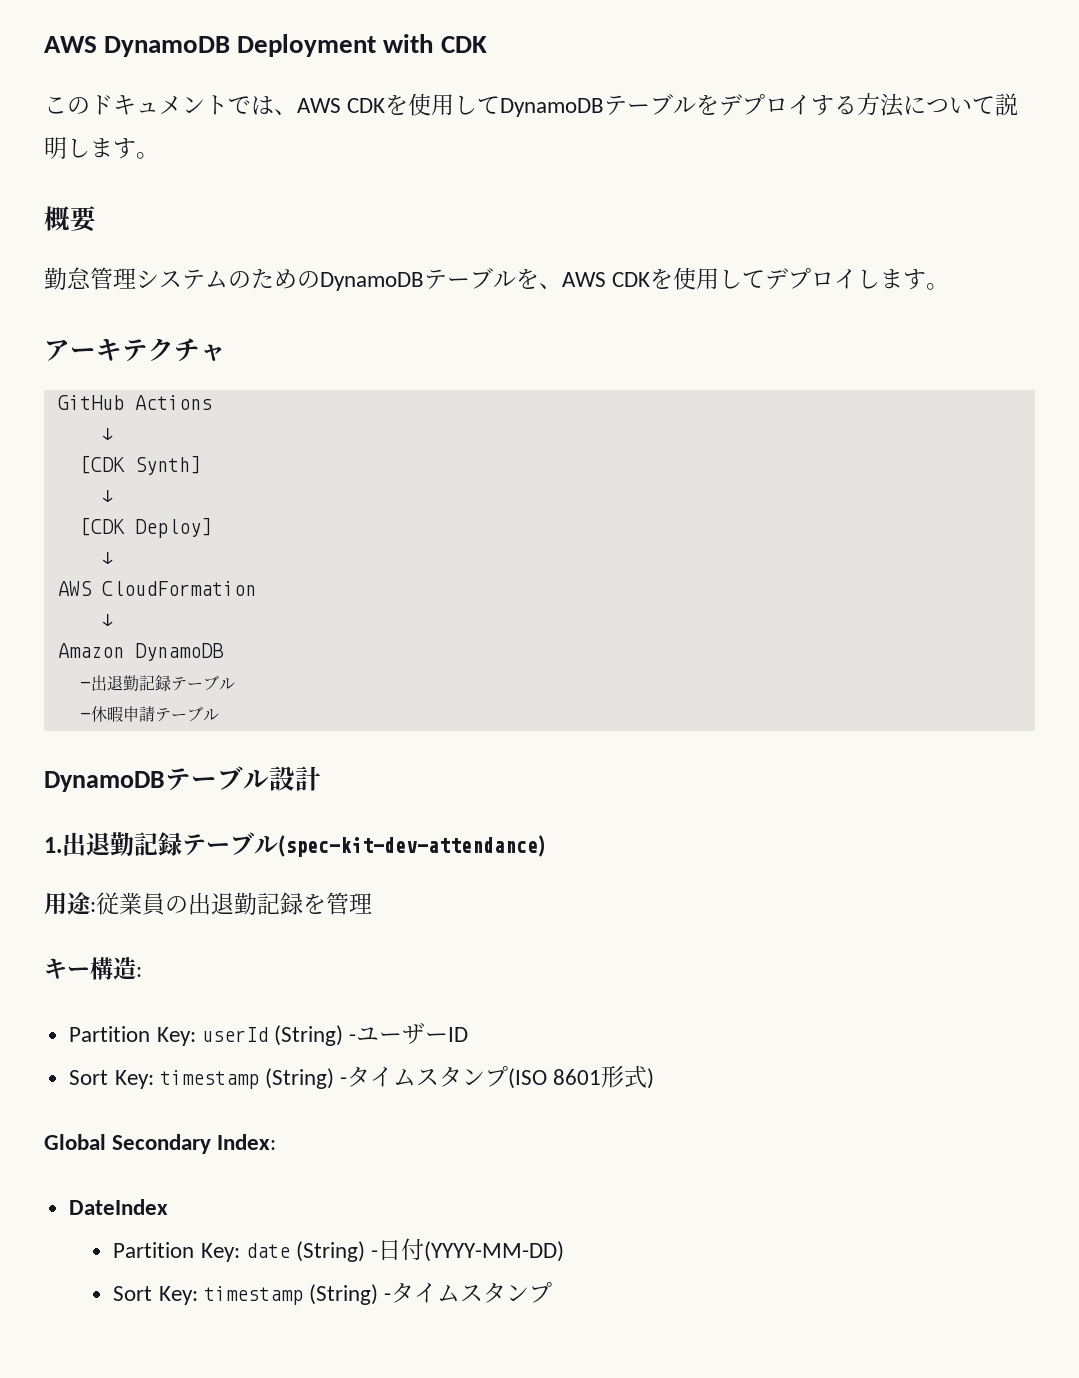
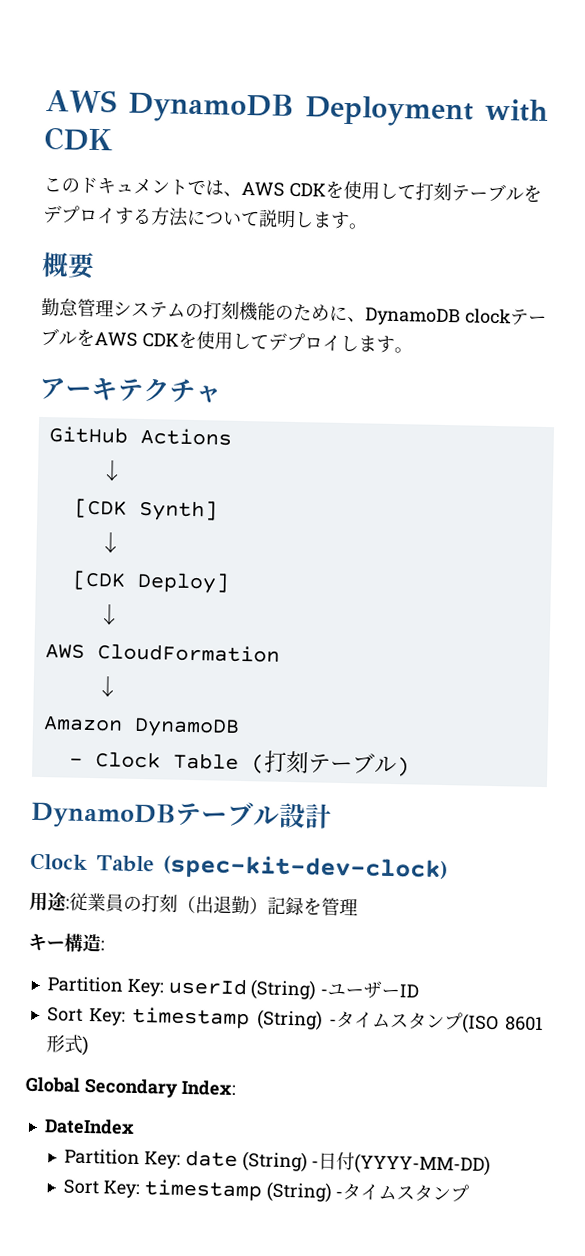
- このドキュメントでは、AWS CDKを使用してDynamoDBテーブルをデプロイする方法について説明します。
+ このドキュメントでは、AWS CDKを使用して打刻テーブルをデプロイする方法について説明します。
- 勤怠管理システムのためのDynamoDBテーブルを、AWS CDKを使用してデプロイします。
+ 勤怠管理システムの打刻機能のために、DynamoDB clockテーブルをAWS CDKを使用してデプロイします。
- -出退勤記録テーブル
- -休暇申請テーブル
+ - Clock Table (打刻テーブル)
  DynamoDBテーブル設計
- 1.出退勤記録テーブル(spec-kit-dev-attendance)
+ Clock Table (spec-kit-dev-clock)
- 用途:従業員の出退勤記録を管理
+ 用途:従業員の打刻（出退勤）記録を管理

